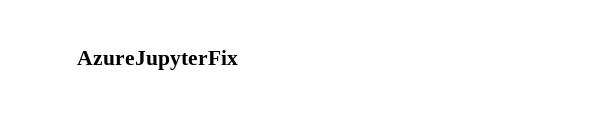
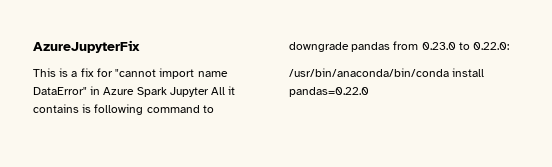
+ This is a fix for "cannot import name DataError" in Azure Spark Jupyter All it contains is following command to downgrade pandas from 0.23.0 to 0.22.0:
+ /usr/bin/anaconda/bin/conda install pandas=0.22.0

